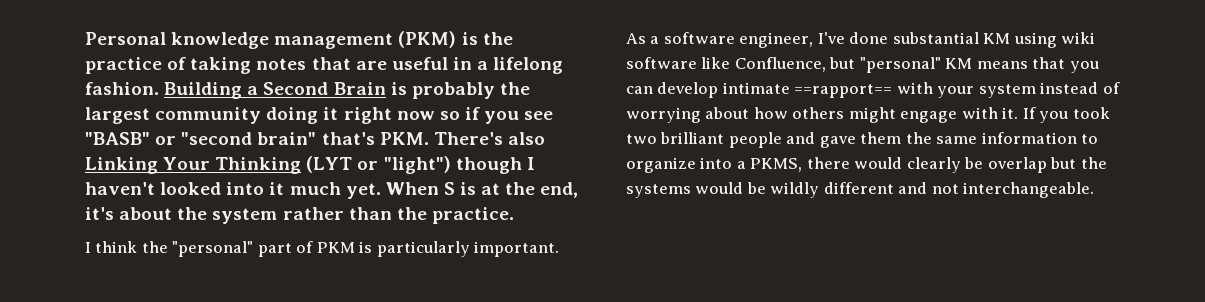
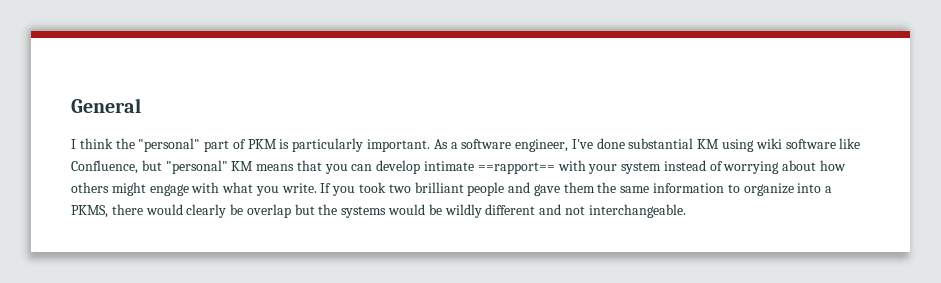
- Personal knowledge management (PKM) is the practice of taking notes that are useful in a lifelong fashion. Building a Second Brain is probably the largest community doing it right now so if you see "BASB" or "second brain" that's PKM. There's also Linking Your Thinking (LYT or "light") though I haven't looked into it much yet. When S is at the end, it's about the system rather than the practice.
+ General
- As a software engineer, I've done substantial KM using wiki software like Confluence, but "personal" KM means that you can develop intimate ==rapport== with your system instead of worrying about how others might engage with it.
+ As a software engineer, I've done substantial KM using wiki software like Confluence, but "personal" KM means that you can develop intimate ==rapport== with your system instead of worrying about how others might engage with what you write.

